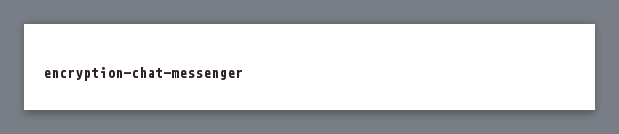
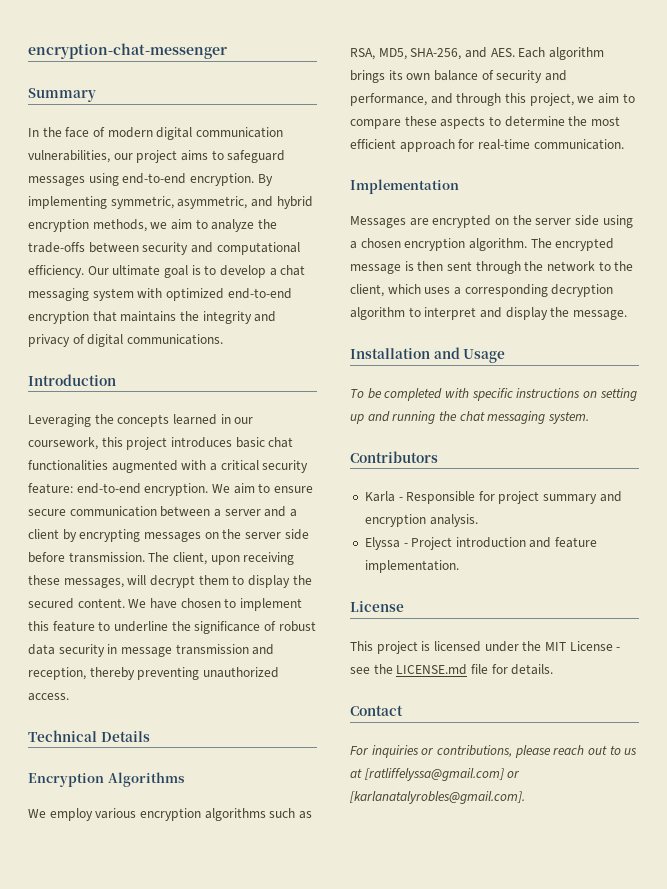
+ Summary
+ In the face of modern digital communication vulnerabilities, our project aims to safeguard messages using end-to-end encryption. By implementing symmetric, asymmetric, and hybrid encryption methods, we aim to analyze the trade-offs between security and computational efficiency. Our ultimate goal is to develop a chat messaging system with optimized end-to-end encryption that maintains the integrity and privacy of digital communications.
+ Introduction
+ Leveraging the concepts learned in our coursework, this project introduces basic chat functionalities augmented with a critical security feature: end-to-end encryption. We aim to ensure secure communication between a server and a client by encrypting messages on the server side before transmission. The client, upon receiving these messages, will decrypt them to display the secured content. We have chosen to implement this feature to underline the significance of robust data security in message transmission and reception, thereby preventing unauthorized access.
+ Technical Details
+ Encryption Algorithms
+ We employ various encryption algorithms such as RSA, MD5, SHA-256, and AES. Each algorithm brings its own balance of security and performance, and through this project, we aim to compare these aspects to determine the most efficient approach for real-time communication.
+ Implementation
+ Messages are encrypted on the server side using a chosen encryption algorithm. The encrypted message is then sent through the network to the client, which uses a corresponding decryption algorithm to interpret and display the message.
+ Installation and Usage
+ To be completed with specific instructions on setting up and running the chat messaging system.
+ Contributors
+ Karla - Responsible for project summary and encryption analysis.
+ Elyssa - Project introduction and feature implementation.
+ License
+ This project is licensed under the MIT License - see the LICENSE.md file for details.
+ Contact
+ For inquiries or contributions, please reach out to us at [ratliffelyssa@gmail.com] or [karlanatalyrobles@gmail.com].

